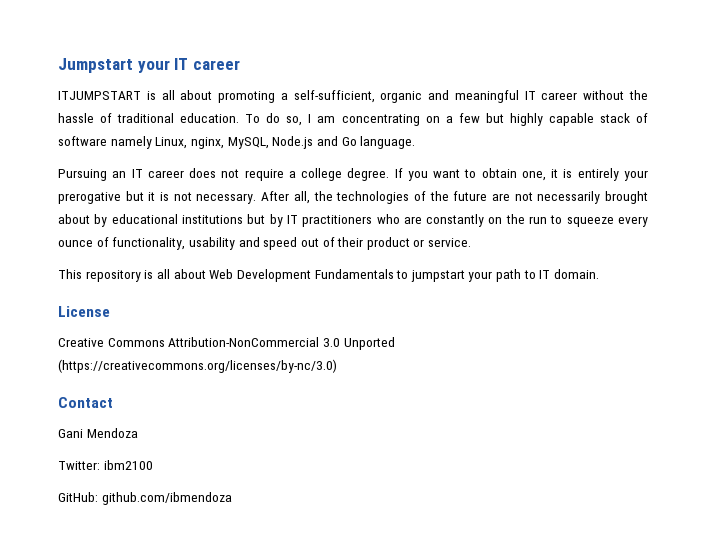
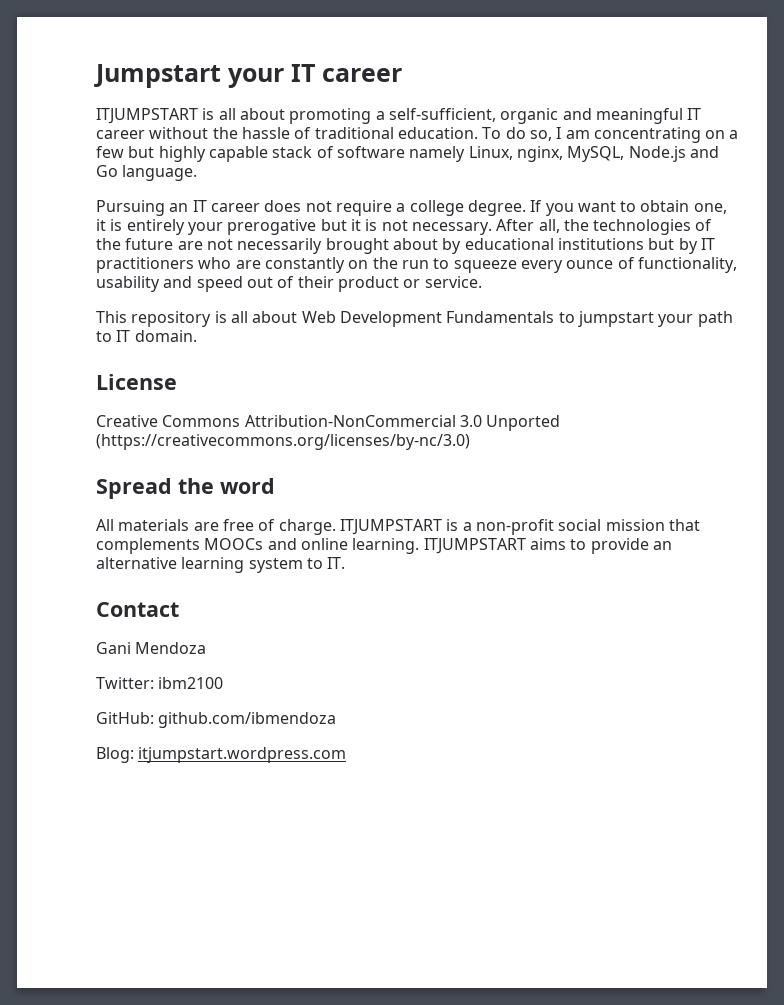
+ Spread the word
+ All materials are free of charge. ITJUMPSTART is a non-profit social mission that complements MOOCs and online learning. ITJUMPSTART aims to provide an alternative learning system to IT.
+ Blog: itjumpstart.wordpress.com

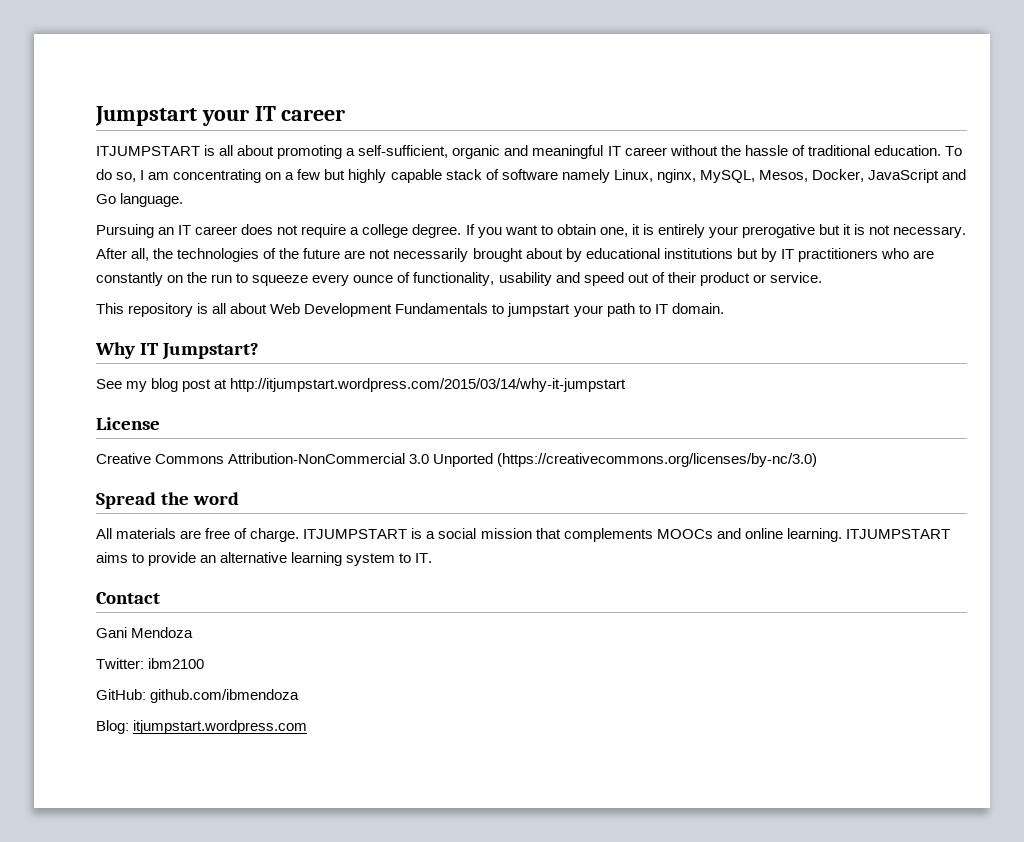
- To do so, I am concentrating on a few but highly capable stack of software namely Linux, nginx, MySQL, Node.js and Go language.
+ To do so, I am concentrating on a few but highly capable stack of software namely Linux, nginx, MySQL, Mesos, Docker, JavaScript and Go language.
+ Why IT Jumpstart?
+ See my blog post at http://itjumpstart.wordpress.com/2015/03/14/why-it-jumpstart
- ITJUMPSTART is a non-profit social mission that complements MOOCs and online learning.
+ ITJUMPSTART is a social mission that complements MOOCs and online learning.

